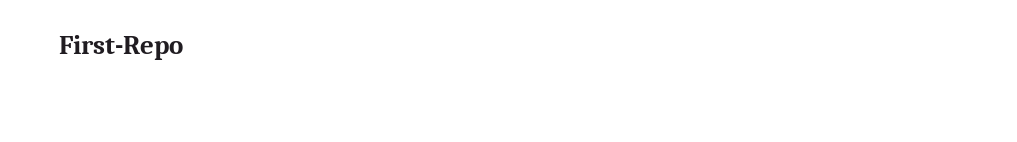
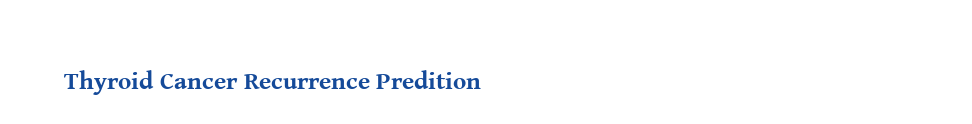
- First-Repo
+ Thyroid Cancer Recurrence Predition

